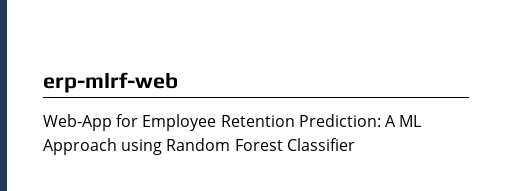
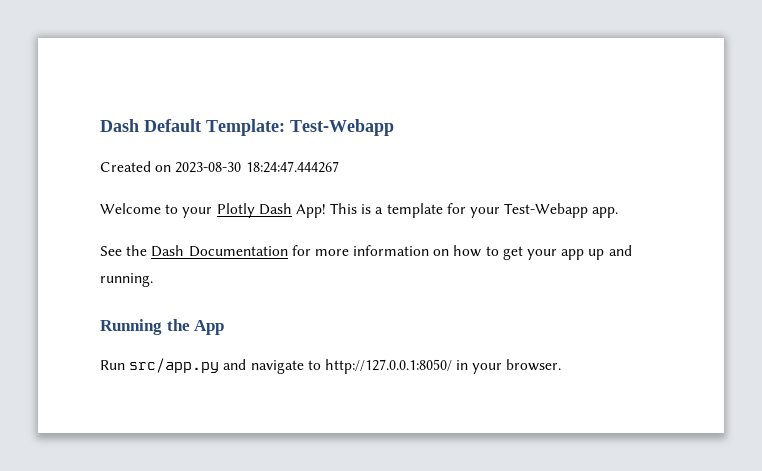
- erp-mlrf-web
- Web-App for Employee Retention Prediction: A ML Approach using Random Forest Classifier
+ Dash Default Template: Test-Webapp
+ Created on 2023-08-30 18:24:47.444267
+ Welcome to your Plotly Dash App! This is a template for your Test-Webapp app.
+ See the Dash Documentation for more information on how to get your app up and running.
+ Running the App
+ Run src/app.py and navigate to http://127.0.0.1:8050/ in your browser.

